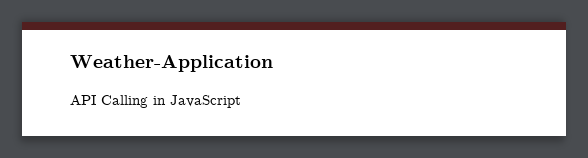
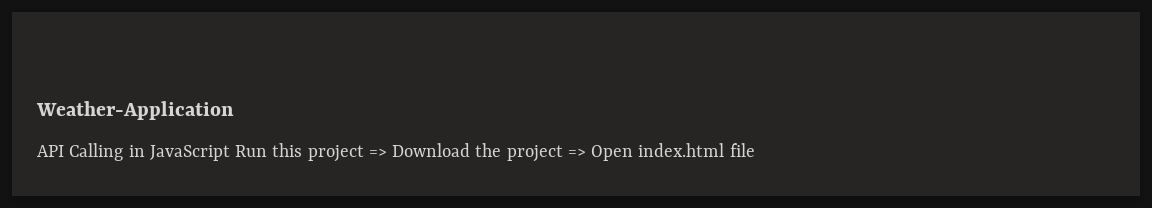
- API Calling in JavaScript
+ API Calling in JavaScript Run this project => Download the project => Open index.html file

